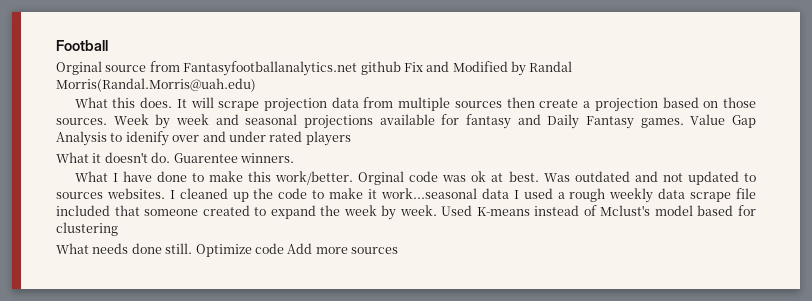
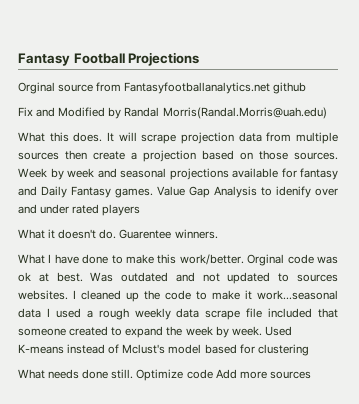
- Football
+ Fantasy Football Projections
- Orginal source from Fantasyfootballanalytics.net github Fix and Modified by Randal Morris(Randal.Morris@uah.edu)
+ Orginal source from Fantasyfootballanalytics.net github
+ Fix and Modified by Randal Morris(Randal.Morris@uah.edu)

